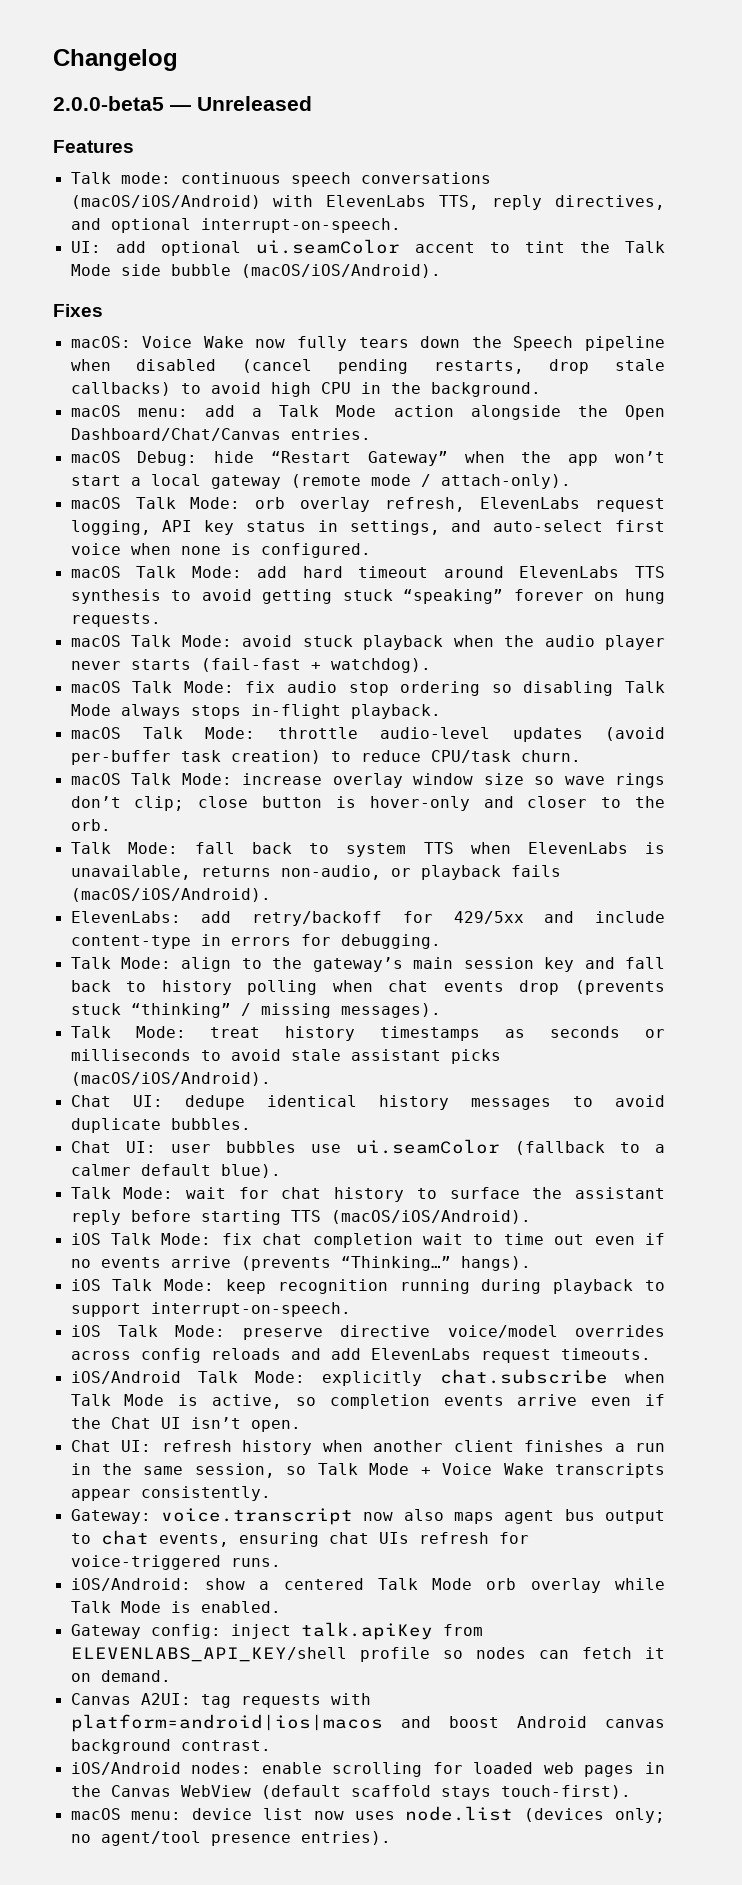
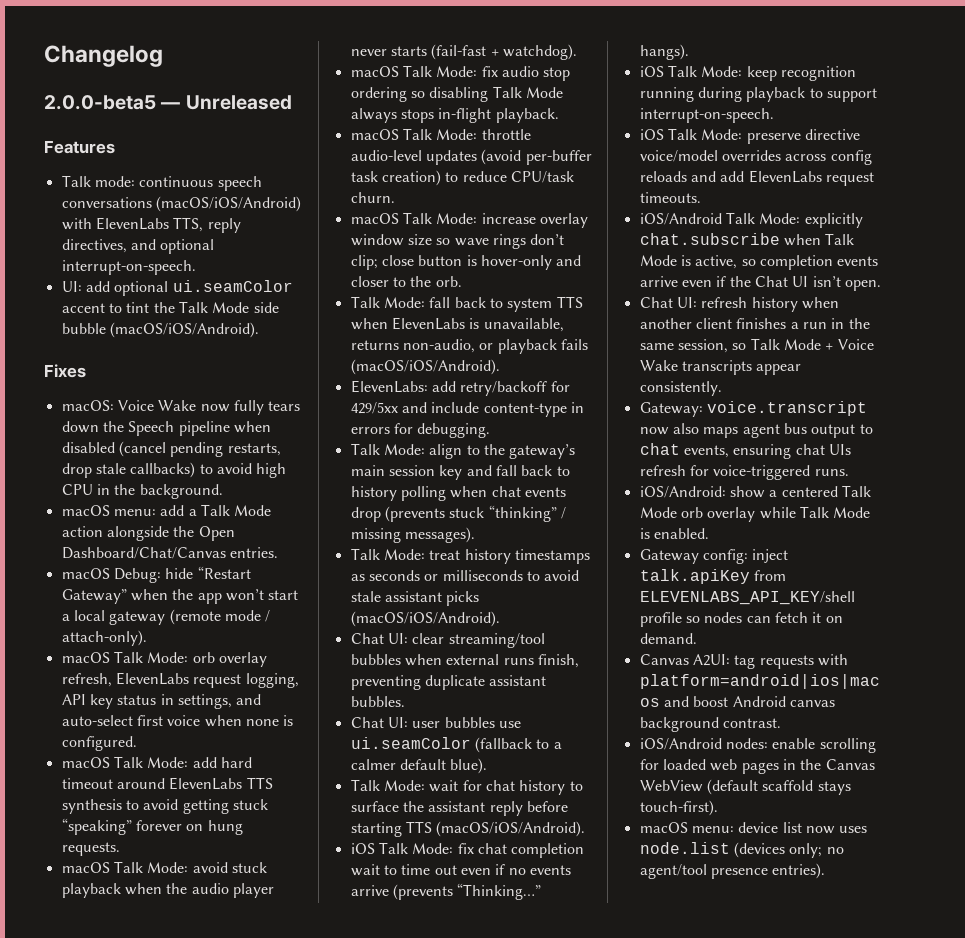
- Chat UI: dedupe identical history messages to avoid duplicate bubbles.
+ Chat UI: clear streaming/tool bubbles when external runs finish, preventing duplicate assistant bubbles.

